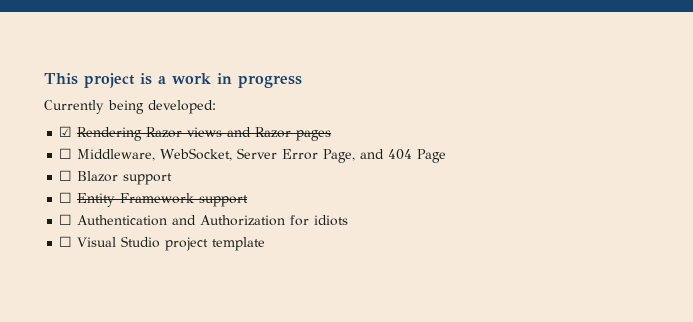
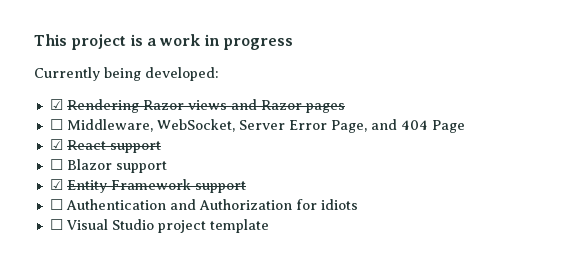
+ ☑ React support
- ☐ Entity Framework support
+ ☑ Entity Framework support

